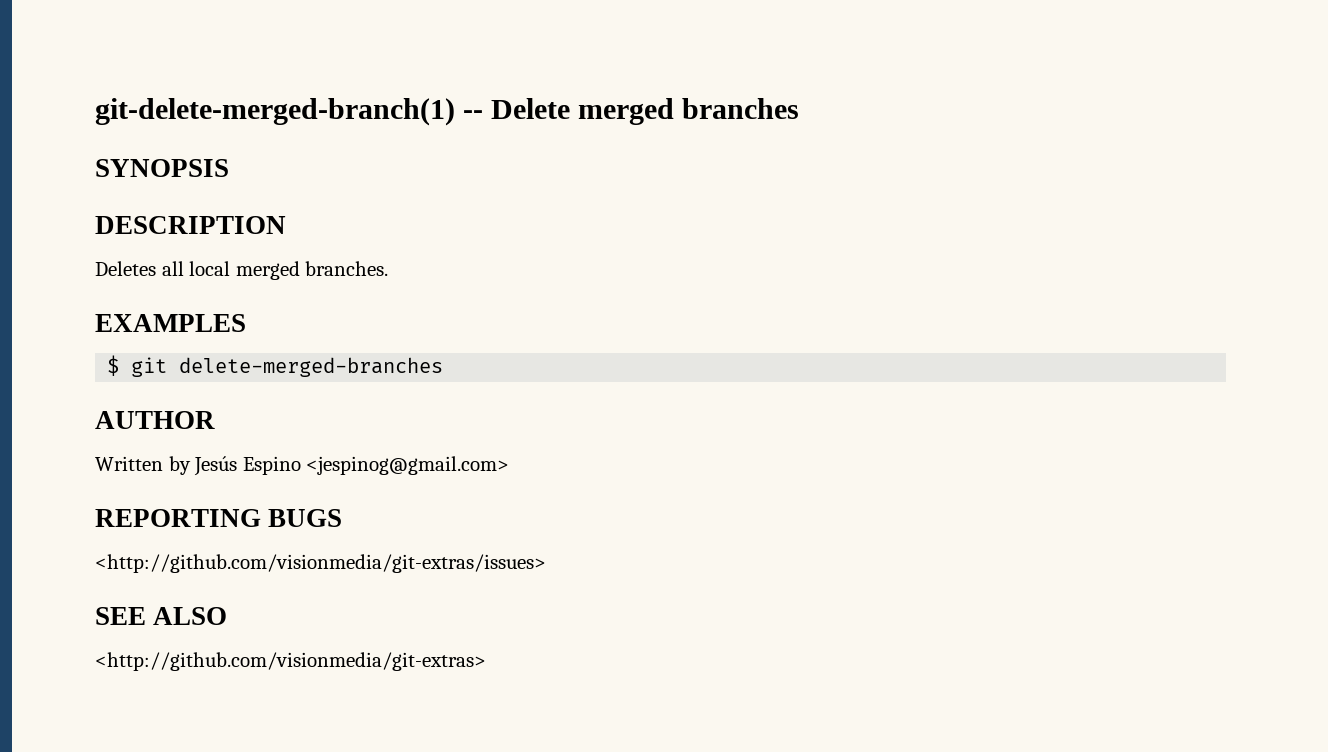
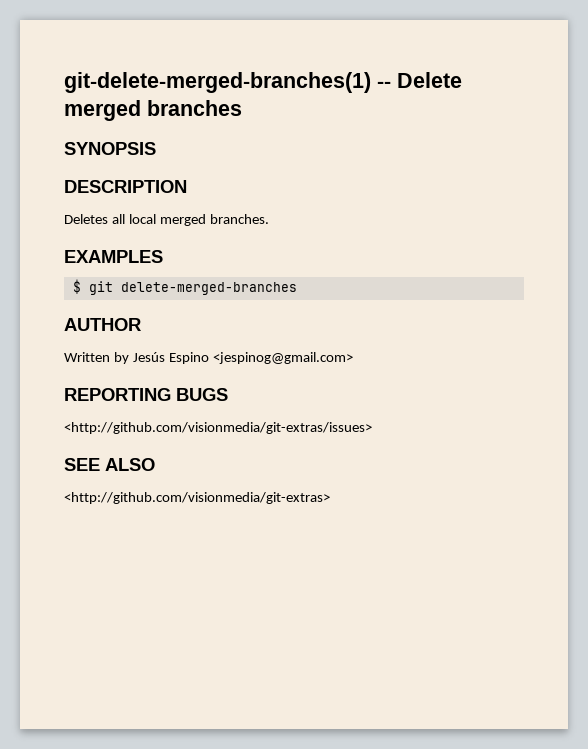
- git-delete-merged-branch(1) -- Delete merged branches
+ git-delete-merged-branches(1) -- Delete merged branches

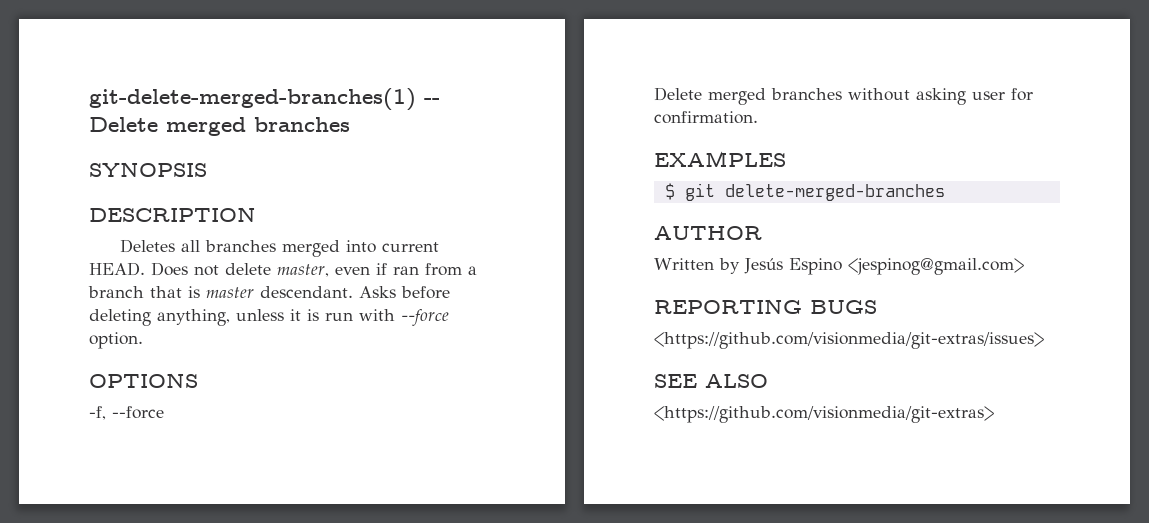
- Deletes all local merged branches.
+ Deletes all branches merged into current HEAD. Does not delete master, even if ran from a branch that is master descendant. Asks before deleting anything, unless it is run with --force option.
+ OPTIONS
+ -f, --force
+ Delete merged branches without asking user for confirmation.
- <http://github.com/visionmedia/git-extras/issues>
+ <https://github.com/visionmedia/git-extras/issues>
- <http://github.com/visionmedia/git-extras>
+ <https://github.com/visionmedia/git-extras>

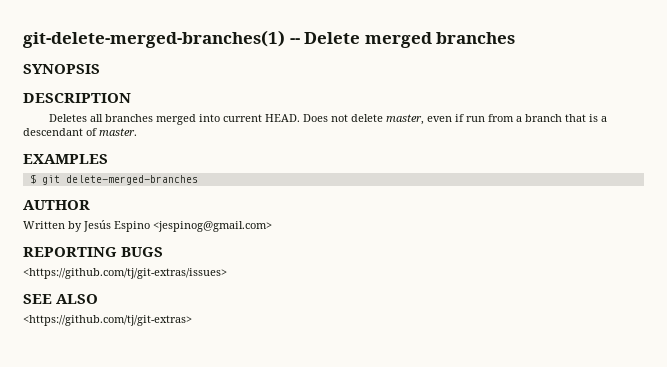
- Does not delete master, even if ran from a branch that is master descendant. Asks before deleting anything, unless it is run with --force option.
- OPTIONS
- -f, --force
- Delete merged branches without asking user for confirmation.
+ Does not delete master, even if run from a branch that is a descendant of master.
- <https://github.com/visionmedia/git-extras/issues>
+ <https://github.com/tj/git-extras/issues>
- <https://github.com/visionmedia/git-extras>
+ <https://github.com/tj/git-extras>

